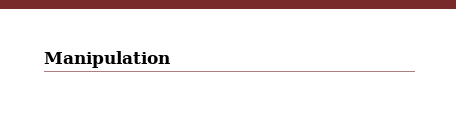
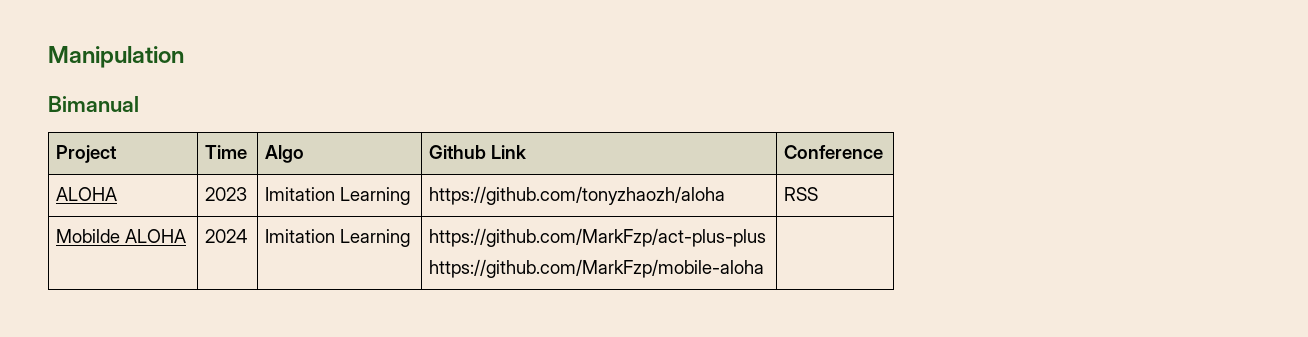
+ Bimanual
+ Project | Time | Algo | Github Link | Conference
+ ALOHA | 2023 | Imitation Learning | https://github.com/tonyzhaozh/aloha | RSS
+ Mobilde ALOHA | 2024 | Imitation Learning | https://github.com/MarkFzp/act-plus-plus
+ https://github.com/MarkFzp/mobile-aloha |

